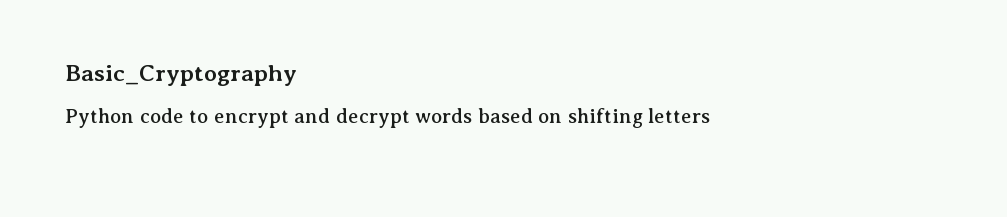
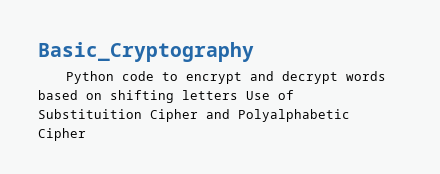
- Python code to encrypt and decrypt words based on shifting letters
+ Python code to encrypt and decrypt words based on shifting letters Use of Substituition Cipher and Polyalphabetic Cipher

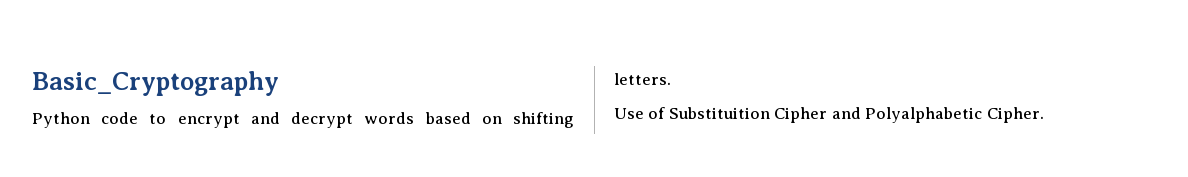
- Python code to encrypt and decrypt words based on shifting letters Use of Substituition Cipher and Polyalphabetic Cipher
+ Python code to encrypt and decrypt words based on shifting letters.
+ Use of Substituition Cipher and Polyalphabetic Cipher.

